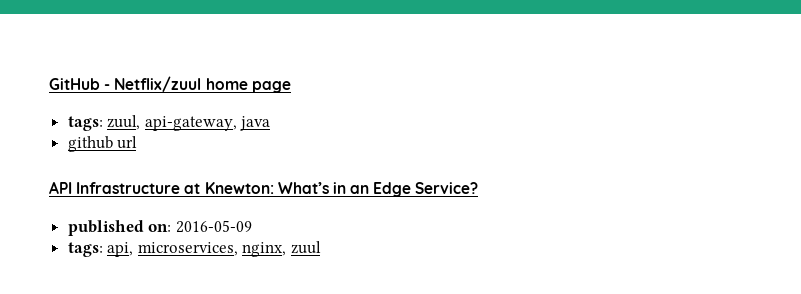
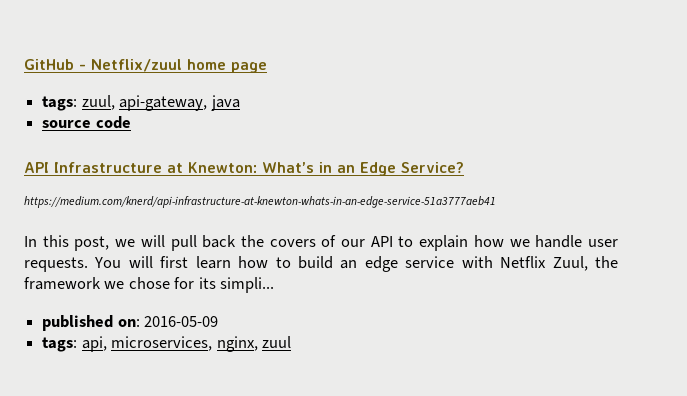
- github url
+ source code
+ https://medium.com/knerd/api-infrastructure-at-knewton-whats-in-an-edge-service-51a3777aeb41
+ In this post, we will pull back the covers of our API to explain how we handle user requests. You will first learn how to build an edge service with Netflix Zuul, the framework we chose for its simpli...

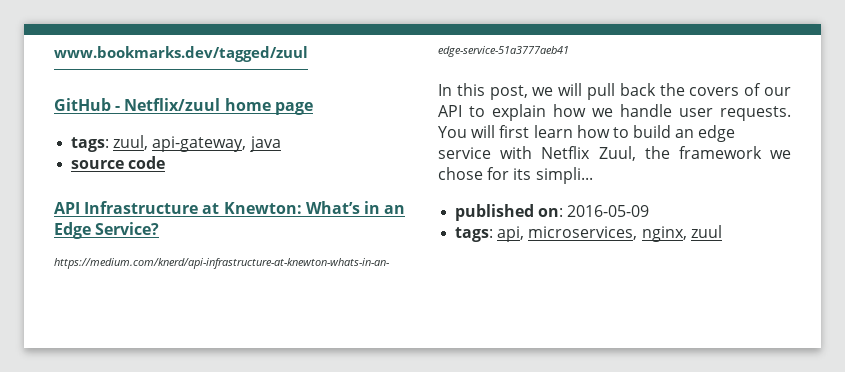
+ www.bookmarks.dev/tagged/zuul

